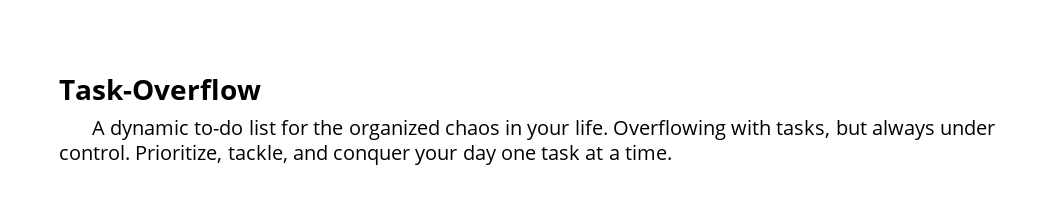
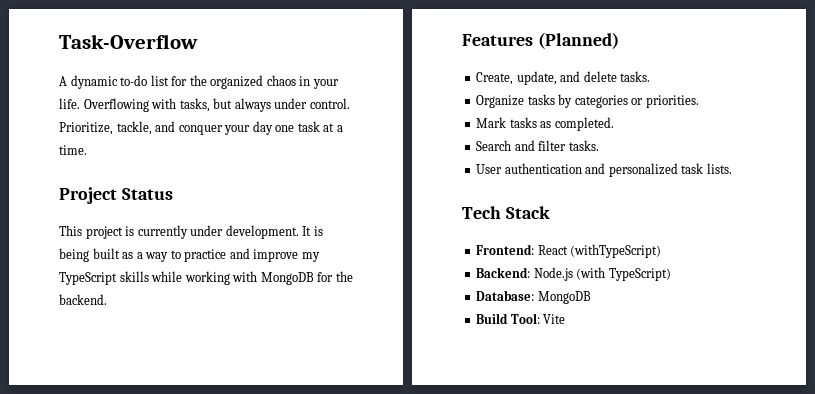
+ Project Status
+ This project is currently under development. It is being built as a way to practice and improve my TypeScript skills while working with MongoDB for the backend.
+ Features (Planned)
+ Create, update, and delete tasks.
+ Organize tasks by categories or priorities.
+ Mark tasks as completed.
+ Search and filter tasks.
+ User authentication and personalized task lists.
+ Tech Stack
+ Frontend: React (withTypeScript)
+ Backend: Node.js (with TypeScript)
+ Database: MongoDB
+ Build Tool: Vite

